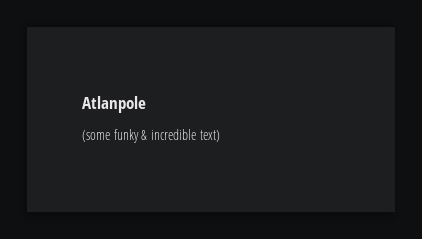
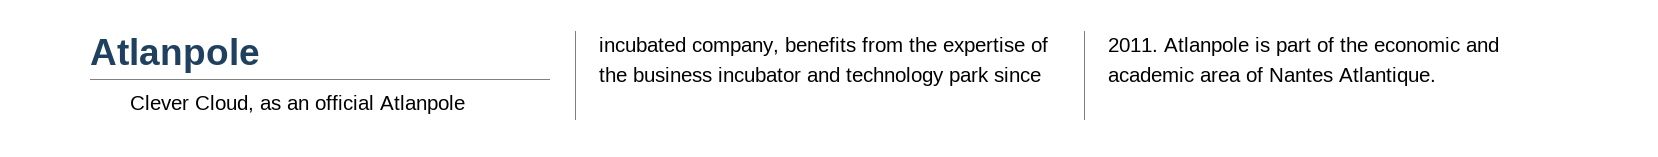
- (some funky & incredible text)
+ Clever Cloud, as an official Atlanpole incubated company, benefits from the expertise of the business incubator and technology park since 2011. Atlanpole is part of the economic and academic area of Nantes Atlantique.

